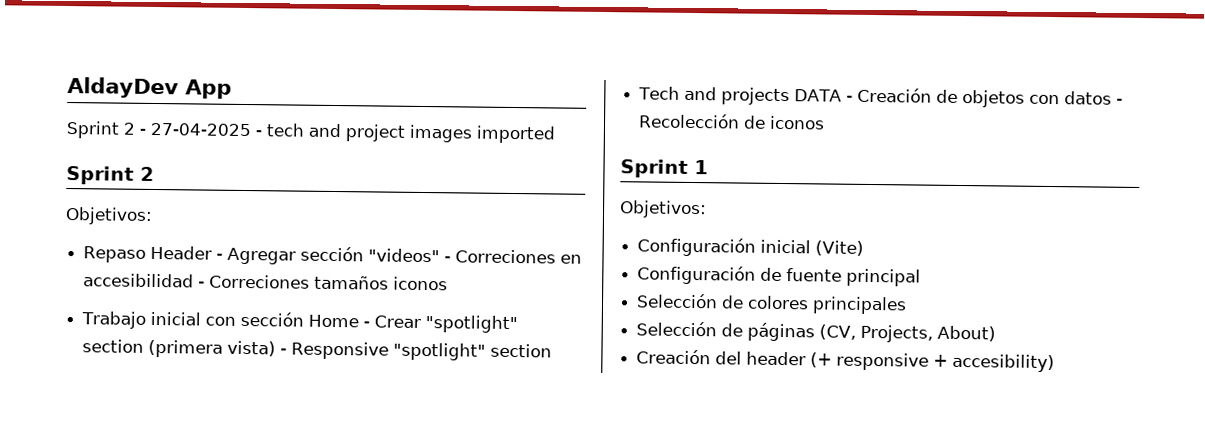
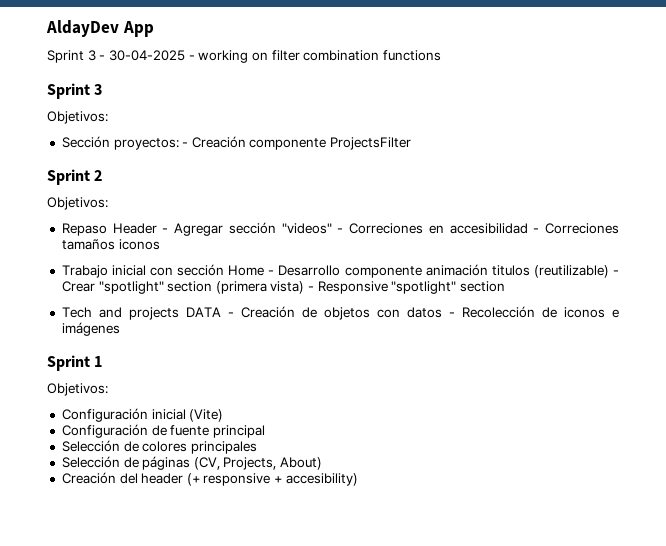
- Sprint 2 - 27-04-2025 - tech and project images imported
+ Sprint 3 - 30-04-2025 - working on filter combination functions
+ Sprint 3
+ Objetivos:
+ Sección proyectos: - Creación componente ProjectsFilter
- Trabajo inicial con sección Home - Crear "spotlight" section (primera vista) - Responsive "spotlight" section
+ Trabajo inicial con sección Home - Desarrollo componente animación titulos (reutilizable) - Crear "spotlight" section (primera vista) - Responsive "spotlight" section
- Tech and projects DATA - Creación de objetos con datos - Recolección de iconos
+ Tech and projects DATA - Creación de objetos con datos - Recolección de iconos e imágenes

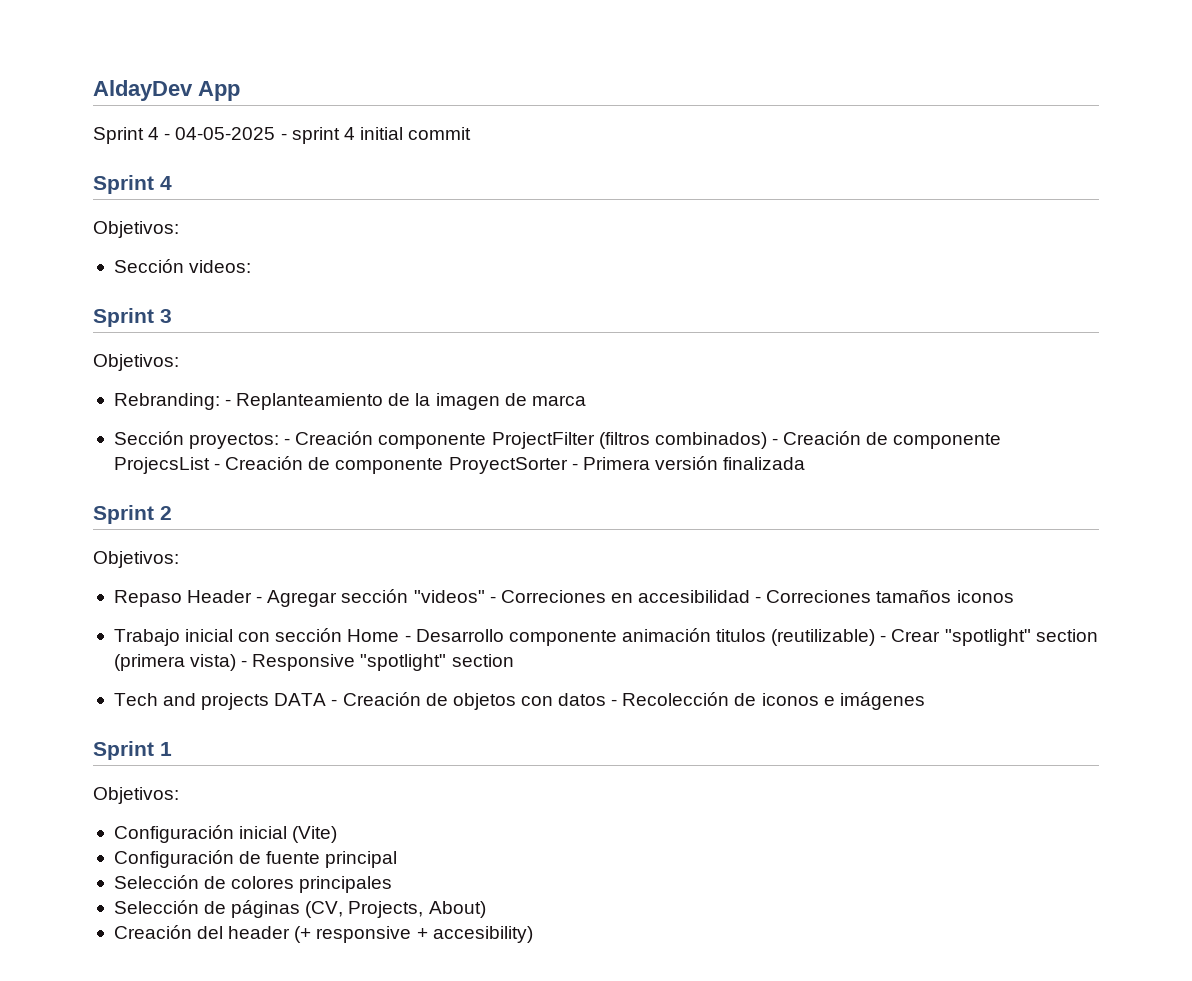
- Sprint 3 - 30-04-2025 - working on filter combination functions
+ Sprint 4 - 04-05-2025 - sprint 4 initial commit
+ Sprint 4
+ Objetivos:
+ Sección videos:
  Sprint 3
  Objetivos:
+ Rebranding: - Replanteamiento de la imagen de marca
- Sección proyectos: - Creación componente ProjectsFilter
+ Sección proyectos: - Creación componente ProjectFilter (filtros combinados) - Creación de componente ProjecsList - Creación de componente ProyectSorter - Primera versión finalizada

